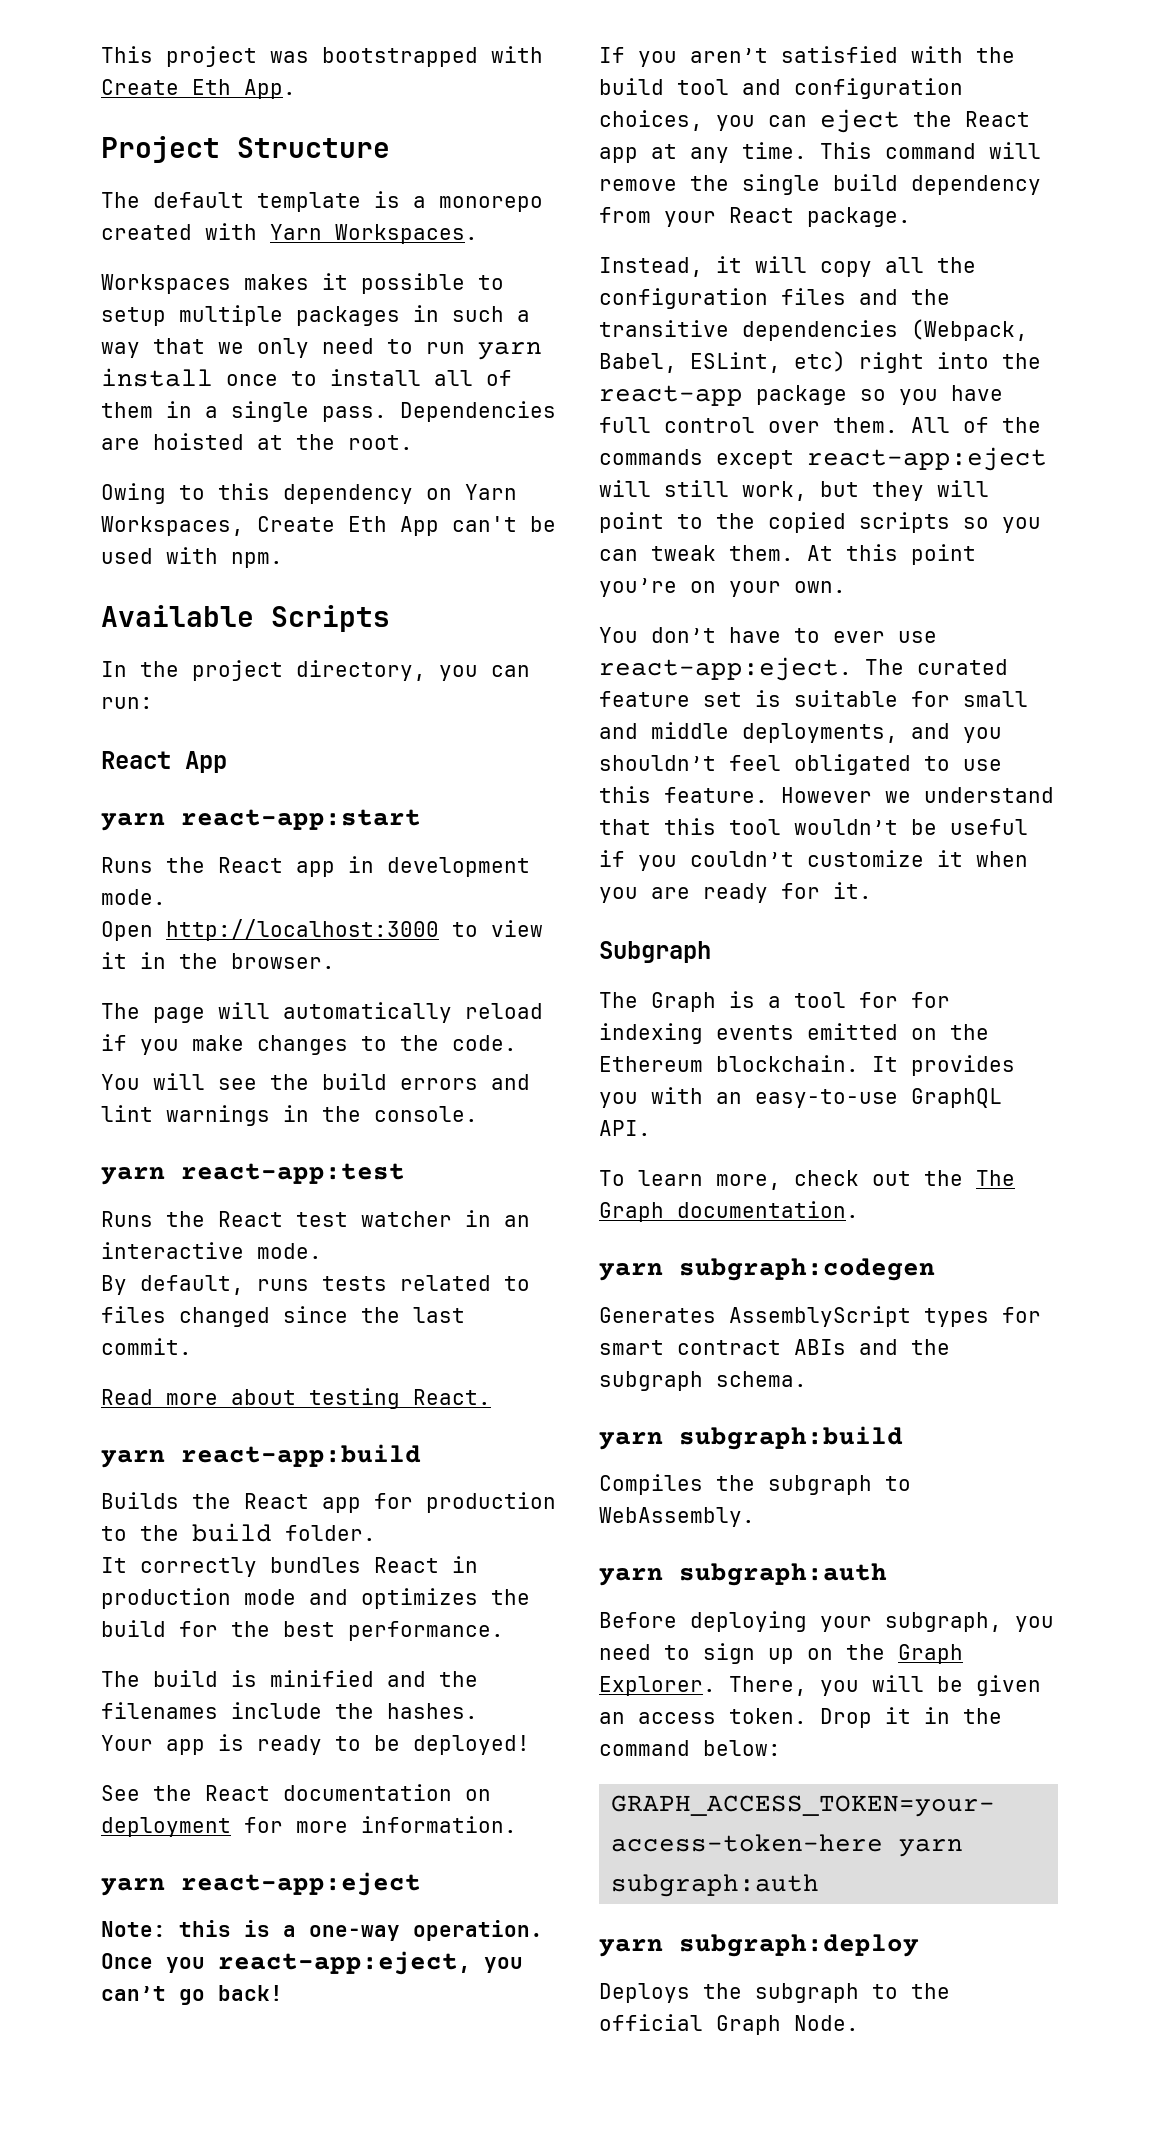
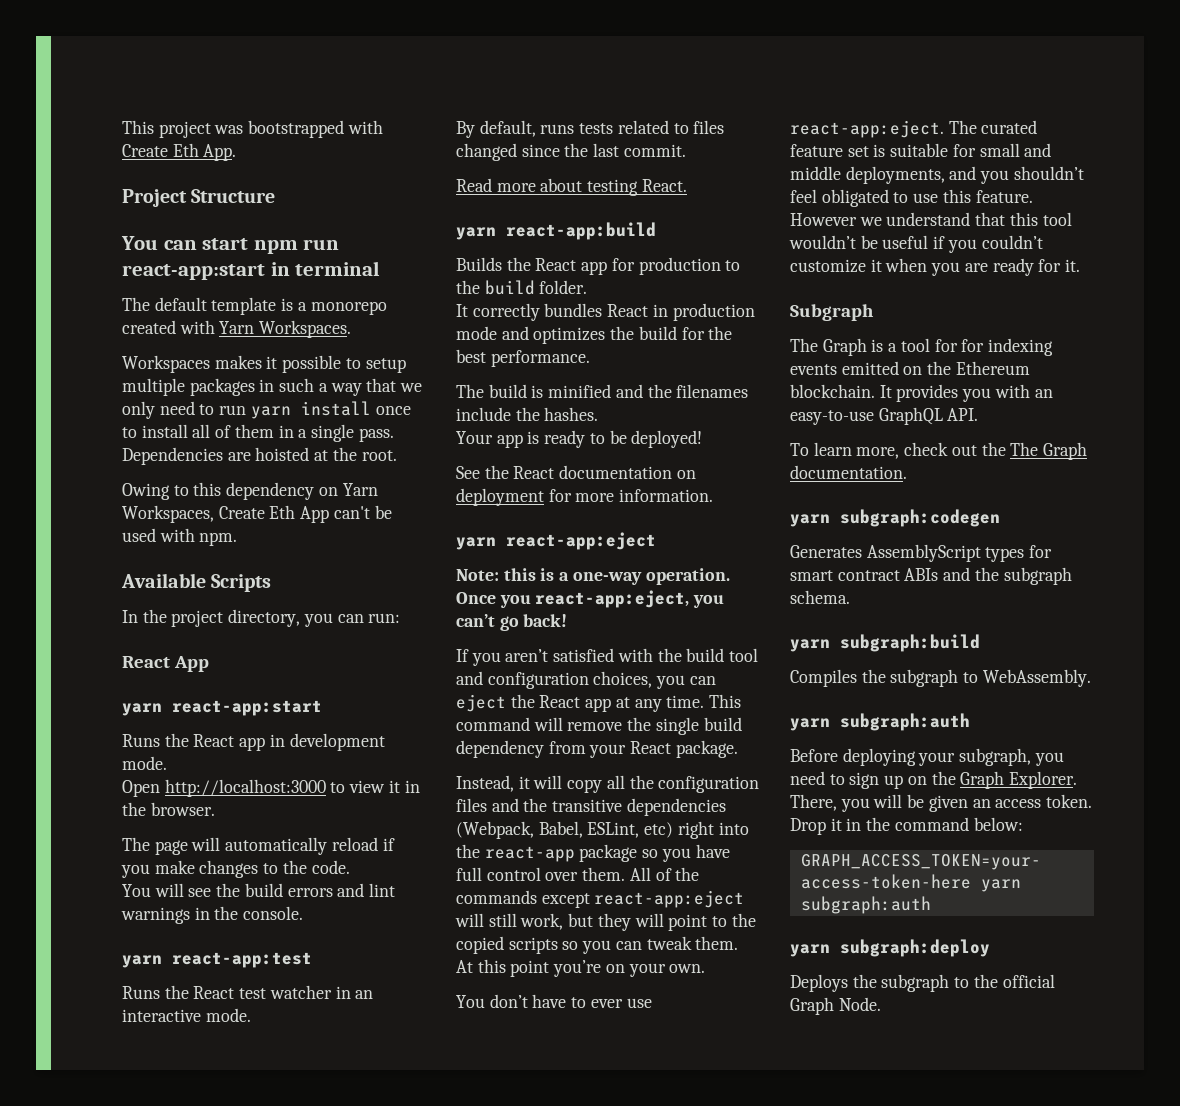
+ You can start npm run react-app:start in terminal

